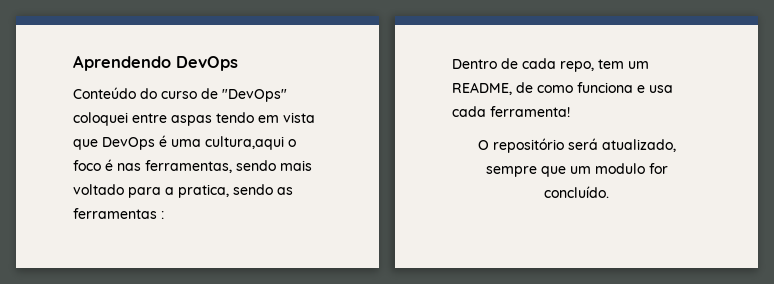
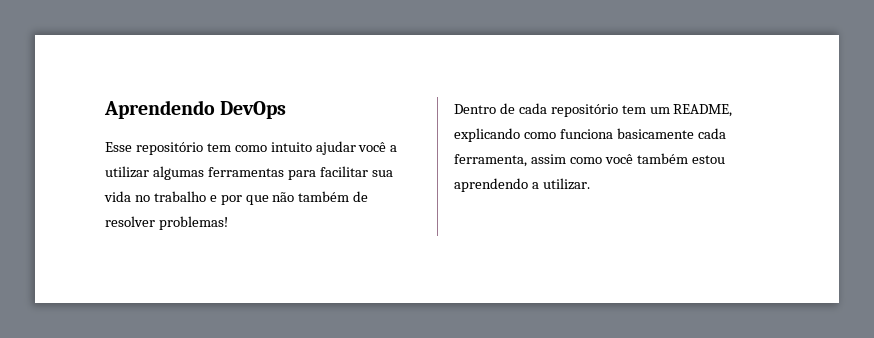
- Conteúdo do curso de "DevOps" coloquei entre aspas tendo em vista que DevOps é uma cultura,aqui o foco é nas ferramentas, sendo mais voltado para a pratica, sendo as ferramentas :
+ Esse repositório tem como intuito ajudar você a utilizar algumas ferramentas para facilitar sua vida no trabalho e por que não também de resolver problemas!
- Dentro de cada repo, tem um README, de como funciona e usa cada ferramenta!
- O repositório será atualizado, sempre que um modulo for concluído.
+ Dentro de cada repositório tem um README, explicando como funciona basicamente cada ferramenta, assim como você também estou aprendendo a utilizar.

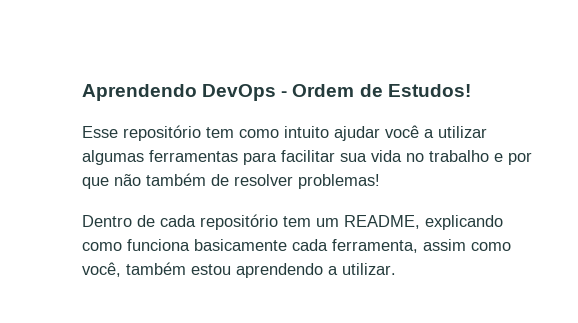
- Aprendendo DevOps
+ Aprendendo DevOps - Ordem de Estudos!
- Dentro de cada repositório tem um README, explicando como funciona basicamente cada ferramenta, assim como você também estou aprendendo a utilizar.
+ Dentro de cada repositório tem um README, explicando como funciona basicamente cada ferramenta, assim como você, também estou aprendendo a utilizar.

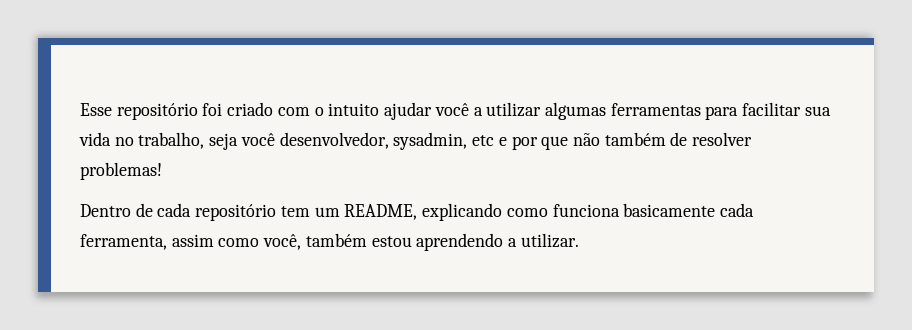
- Aprendendo DevOps - Ordem de Estudos!
- Esse repositório tem como intuito ajudar você a utilizar algumas ferramentas para facilitar sua vida no trabalho e por que não também de resolver problemas!
+ Esse repositório foi criado com o intuito ajudar você a utilizar algumas ferramentas para facilitar sua vida no trabalho, seja você desenvolvedor, sysadmin, etc e por que não também de resolver problemas!

